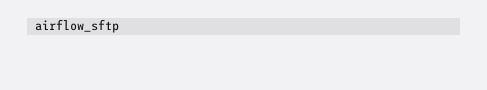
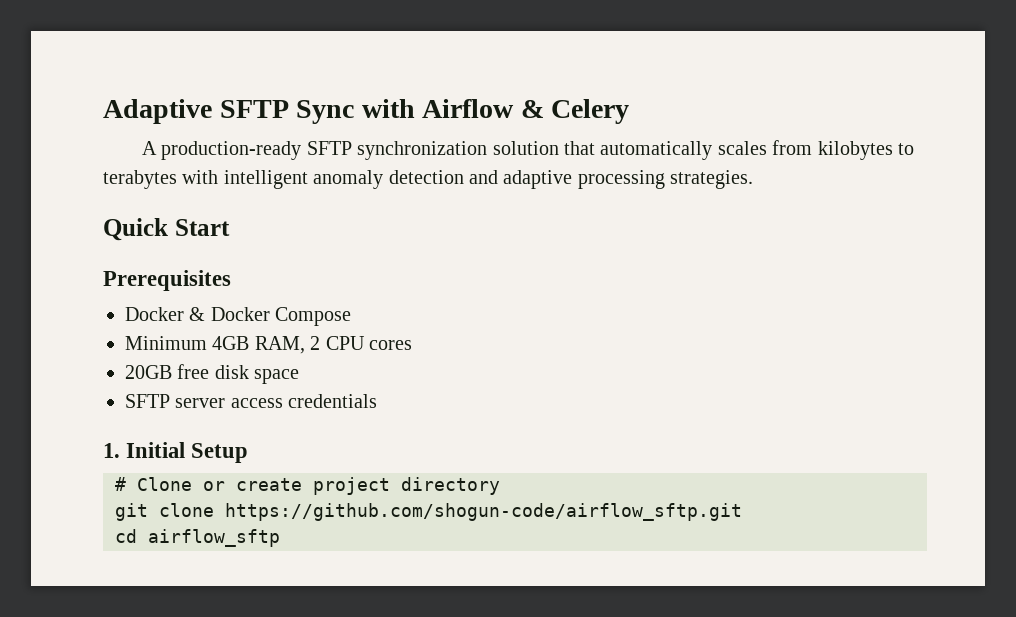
- airflow_sftp
+ Adaptive SFTP Sync with Airflow & Celery
+ A production-ready SFTP synchronization solution that automatically scales from kilobytes to terabytes with intelligent anomaly detection and adaptive processing strategies.
+ Quick Start
+ Prerequisites
+ Docker & Docker Compose
+ Minimum 4GB RAM, 2 CPU cores
+ 20GB free disk space
+ SFTP server access credentials
+ 1. Initial Setup
+ # Clone or create project directory
+ git clone https://github.com/shogun-code/airflow_sftp.git
+ cd airflow_sftp

